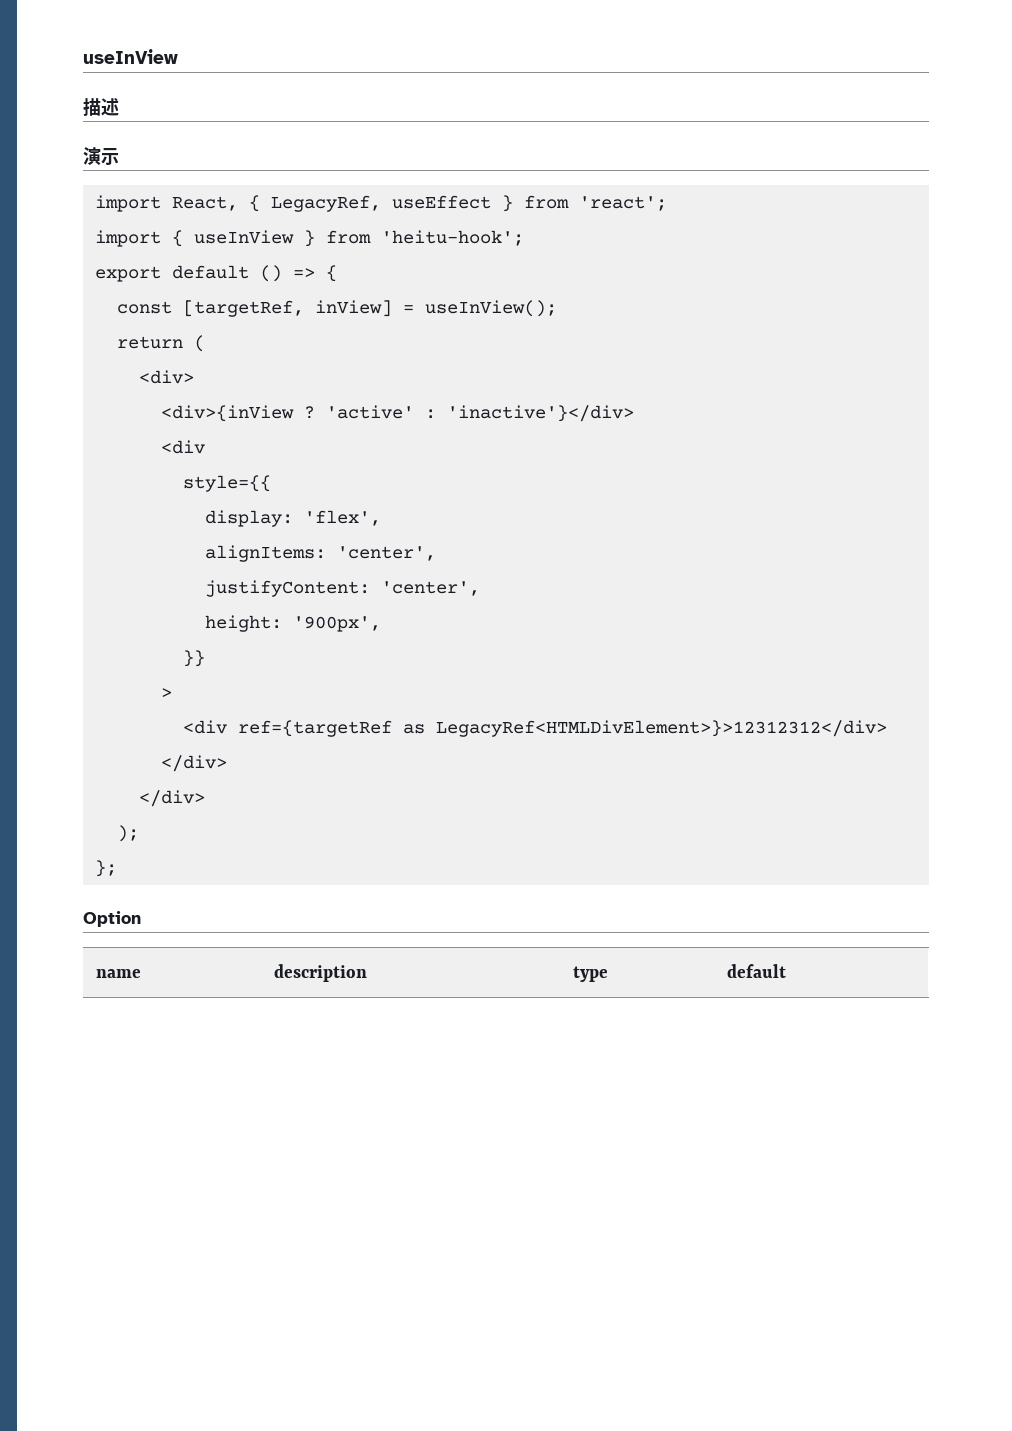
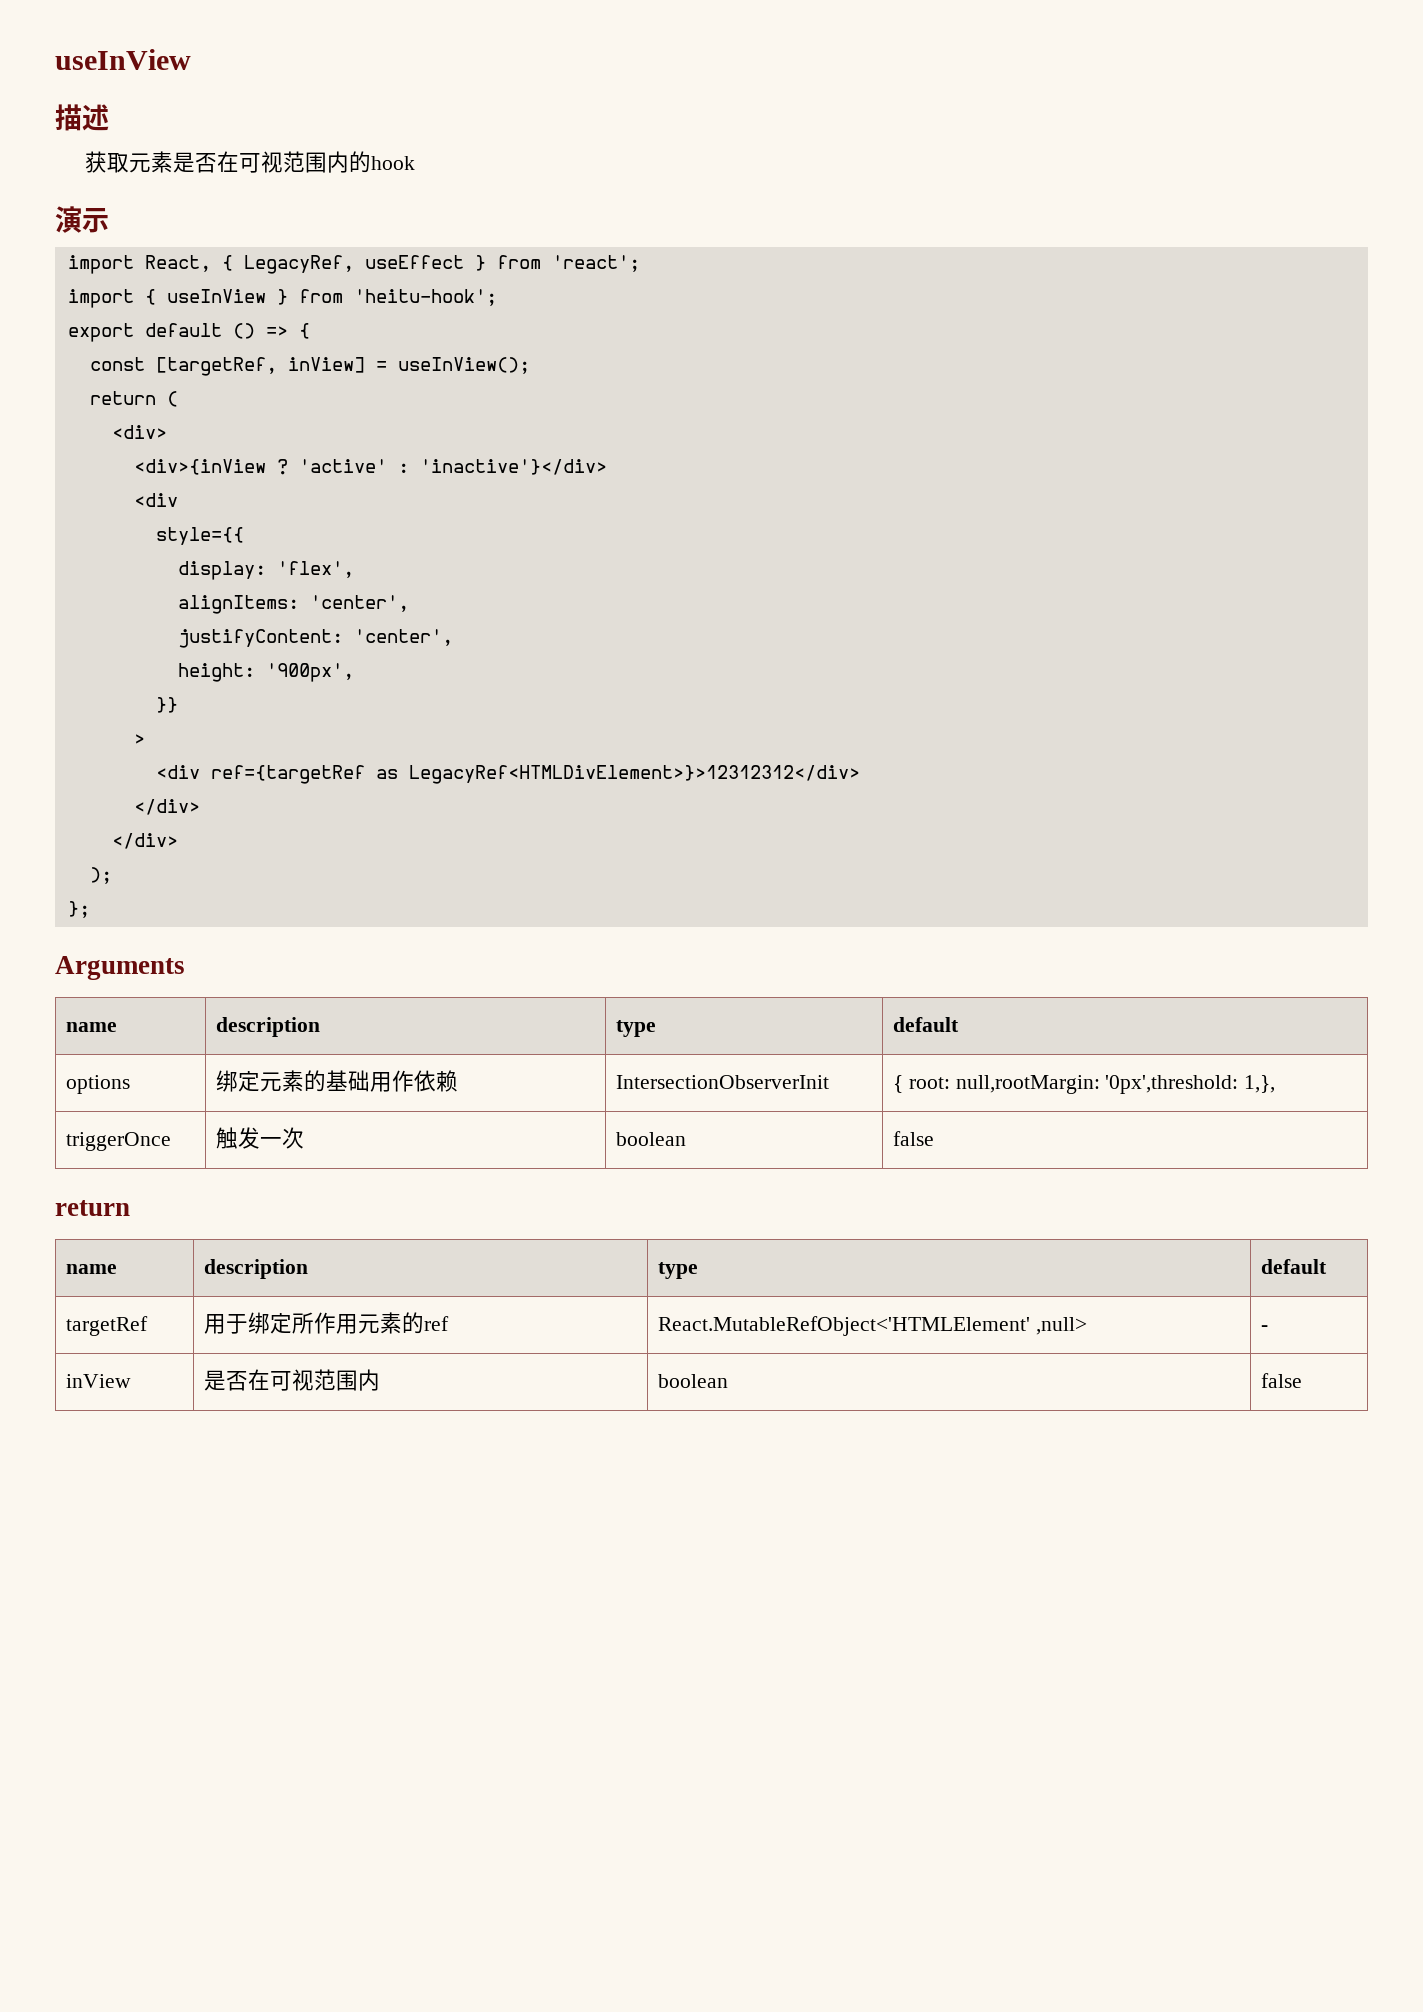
+ 获取元素是否在可视范围内的hook
- Option
+ Arguments
  name | description | type | default
+ options | 绑定元素的基础用作依赖 | IntersectionObserverInit | { root: null,rootMargin: '0px',threshold: 1,},
+ triggerOnce | 触发一次 | boolean | false
+ return
+ name | description | type | default
+ targetRef | 用于绑定所作用元素的ref | React.MutableRefObject<'HTMLElement' ,null> | -
+ inView | 是否在可视范围内 | boolean | false

